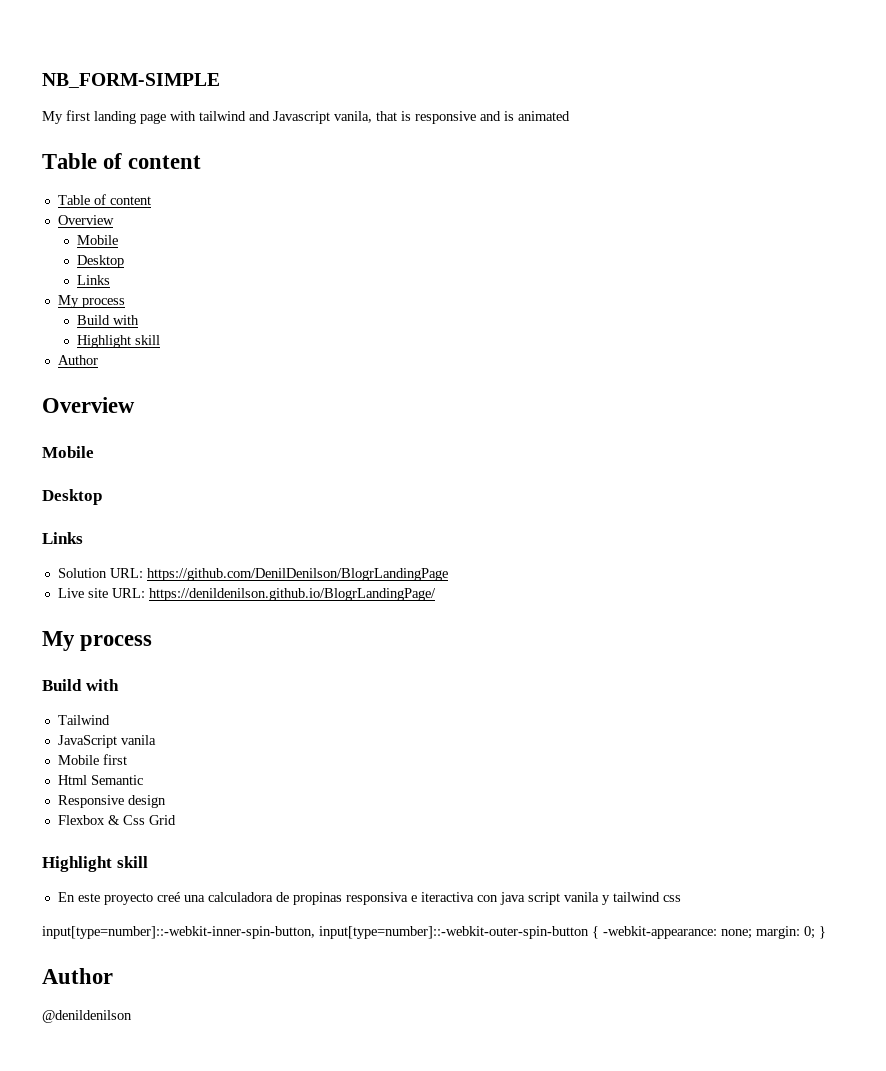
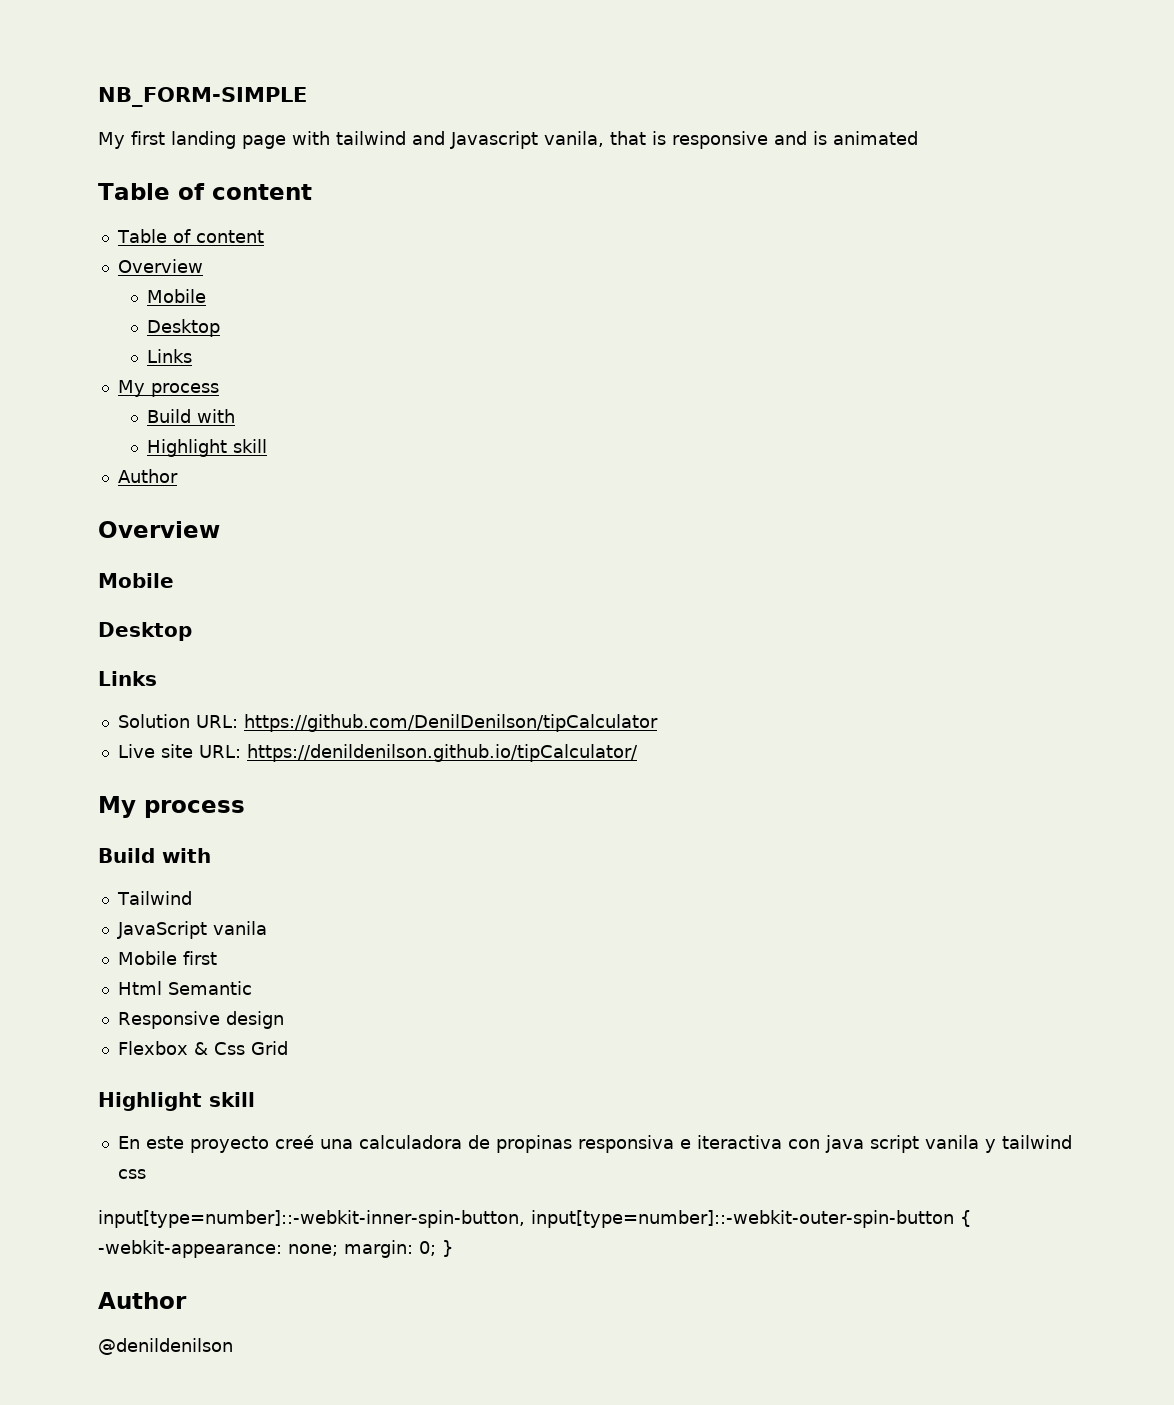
- Solution URL: https://github.com/DenilDenilson/BlogrLandingPage
+ Solution URL: https://github.com/DenilDenilson/tipCalculator
- Live site URL: https://denildenilson.github.io/BlogrLandingPage/
+ Live site URL: https://denildenilson.github.io/tipCalculator/

